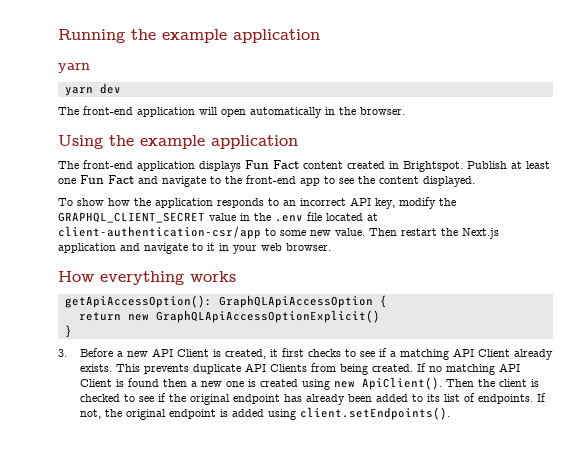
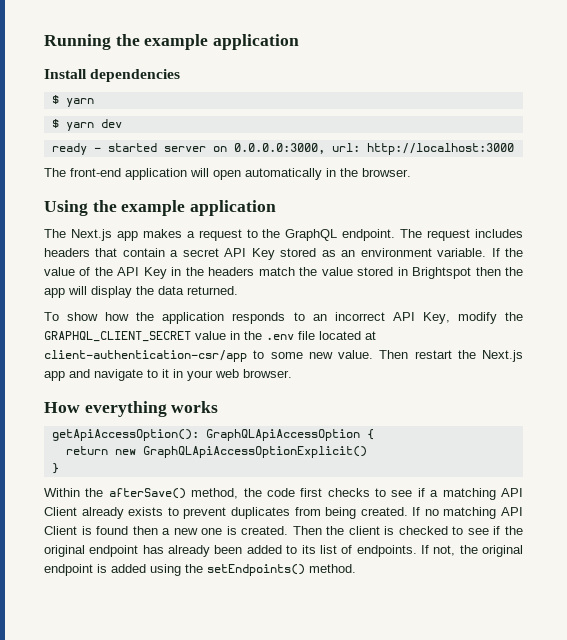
  Running the example application
- yarn
+ Install dependencies
+ $ yarn
- yarn dev
+ $ yarn dev
+ ready - started server on 0.0.0.0:3000, url: http://localhost:3000
- The front-end application displays Fun Fact content created in Brightspot. Publish at least one Fun Fact and navigate to the front-end app to see the content displayed.
+ The Next.js app makes a request to the GraphQL endpoint. The request includes headers that contain a secret API Key stored as an environment variable. If the value of the API Key in the headers match the value stored in Brightspot then the app will display the data returned.
- To show how the application responds to an incorrect API key, modify the GRAPHQL_CLIENT_SECRET value in the .env file located at client-authentication-csr/app to some new value.
+ To show how the application responds to an incorrect API Key, modify the GRAPHQL_CLIENT_SECRET value in the .env file located at client-authentication-csr/app to some new value.
- Then restart the Next.js application and navigate to it in your web browser.
+ Then restart the Next.js app and navigate to it in your web browser.
- 3. Before a new API Client is created, it first checks to see if a matching API Client already exists. This prevents duplicate API Clients from being created.
+ Within the afterSave() method, the code first checks to see if a matching API Client already exists to prevent duplicates from being created.
- If no matching API Client is found then a new one is created using new ApiClient().
+ If no matching API Client is found then a new one is created.
- If not, the original endpoint is added using client.setEndpoints().
+ If not, the original endpoint is added using the setEndpoints() method.

